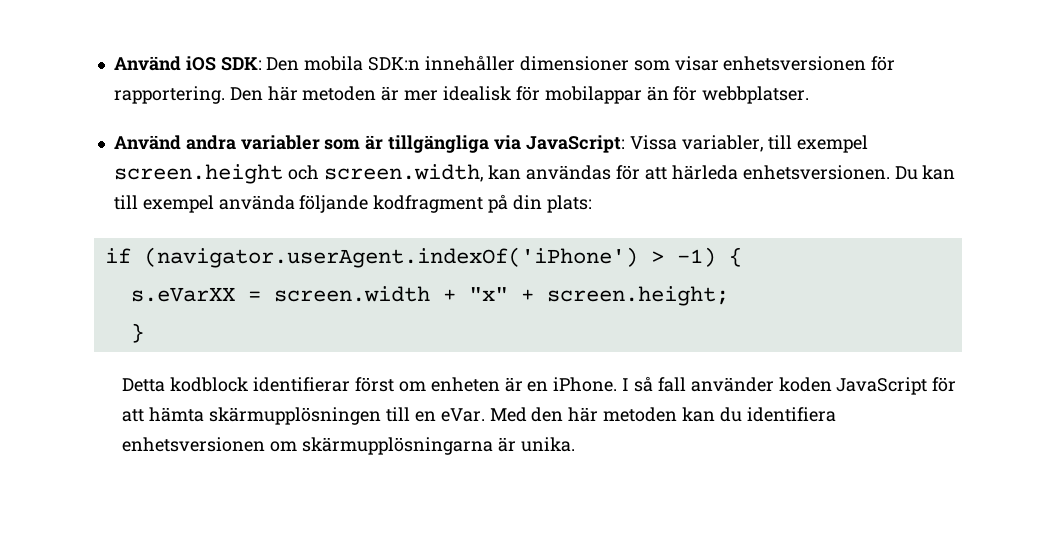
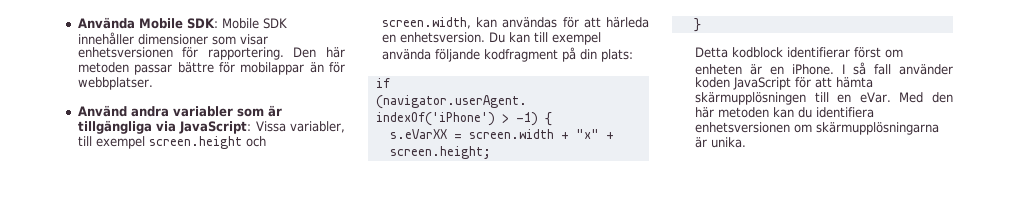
- Använd iOS SDK: Den mobila SDK:n innehåller dimensioner som visar enhetsversionen för rapportering.
+ Använda Mobile SDK: Mobile SDK innehåller dimensioner som visar enhetsversionen för rapportering.
- Den här metoden är mer idealisk för mobilappar än för webbplatser.
+ Den här metoden passar bättre för mobilappar än för webbplatser.
- Använd andra variabler som är tillgängliga via JavaScript: Vissa variabler, till exempel screen.height och screen.width, kan användas för att härleda enhetsversionen.
+ Använd andra variabler som är tillgängliga via JavaScript: Vissa variabler, till exempel screen.height och screen.width, kan användas för att härleda en enhetsversion.

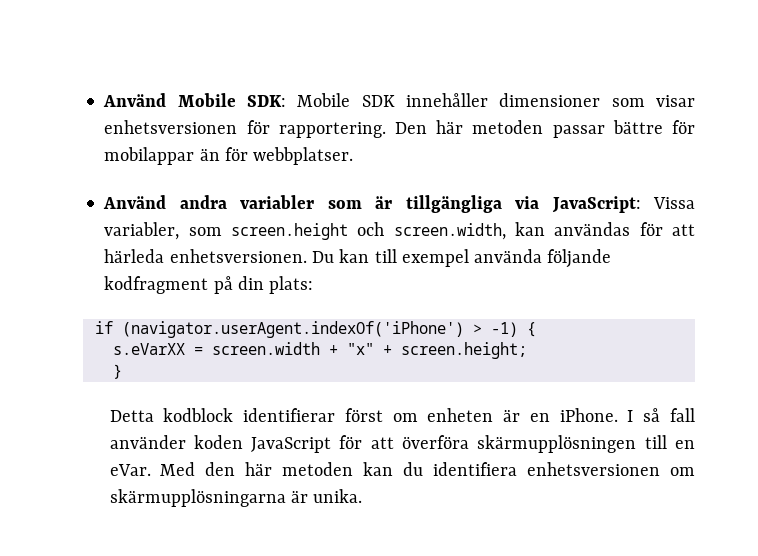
- Använda Mobile SDK: Mobile SDK innehåller dimensioner som visar enhetsversionen för rapportering.
+ Använd Mobile SDK: Mobile SDK innehåller dimensioner som visar enhetsversionen för rapportering.
- Använd andra variabler som är tillgängliga via JavaScript: Vissa variabler, till exempel screen.height och screen.width, kan användas för att härleda en enhetsversion.
+ Använd andra variabler som är tillgängliga via JavaScript: Vissa variabler, som screen.height och screen.width, kan användas för att härleda enhetsversionen.
- I så fall använder koden JavaScript för att hämta skärmupplösningen till en eVar.
+ I så fall använder koden JavaScript för att överföra skärmupplösningen till en eVar.

